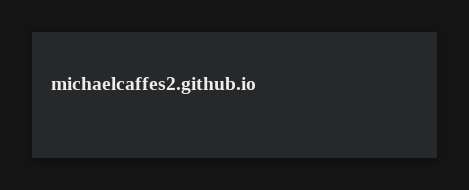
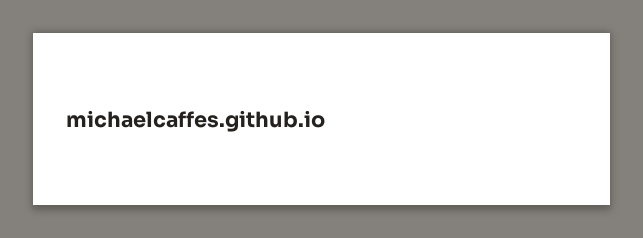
- michaelcaffes2.github.io
+ michaelcaffes.github.io

